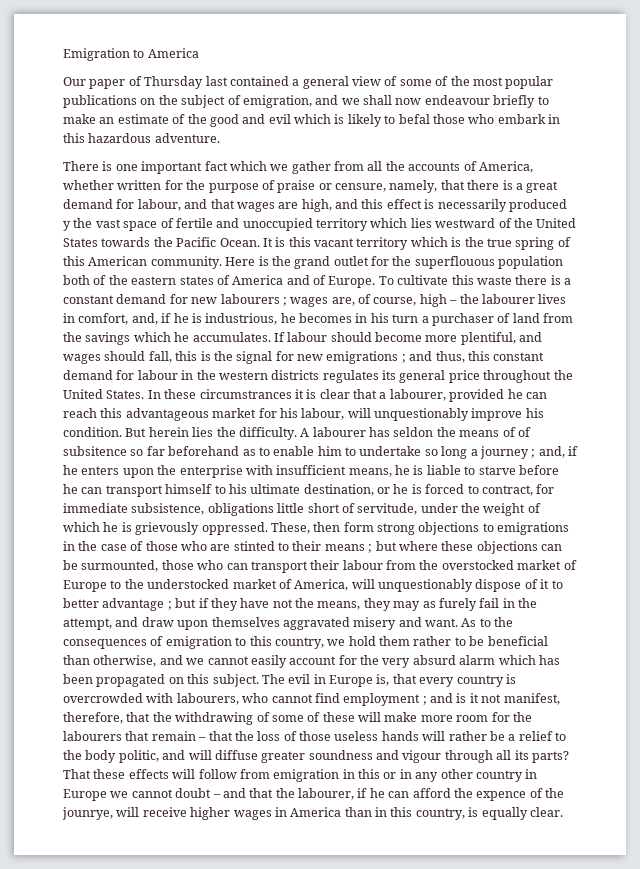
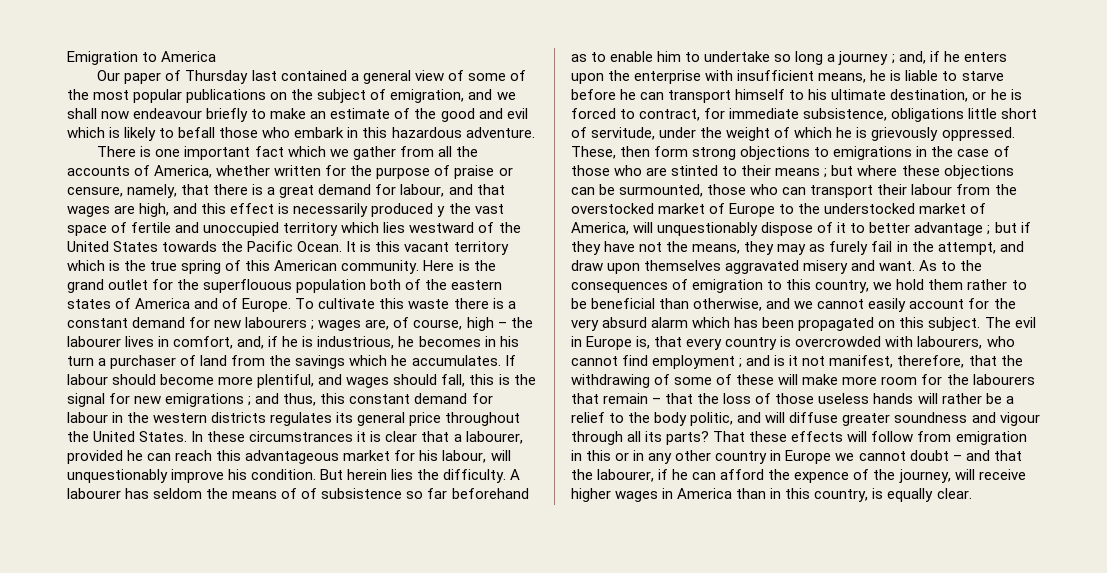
- Our paper of Thursday last contained a general view of some of the most popular publications on the subject of emigration, and we shall now endeavour briefly to make an estimate of the good and evil which is likely to befal those who embark in this hazardous adventure.
+ Our paper of Thursday last contained a general view of some of the most popular publications on the subject of emigration, and we shall now endeavour briefly to make an estimate of the good and evil which is likely to befall those who embark in this hazardous adventure.
- A labourer has seldon the means of of subsitence so far beforehand as to enable him to undertake so long a journey ;
+ A labourer has seldom the means of of subsistence so far beforehand as to enable him to undertake so long a journey ;
- That these effects will follow from emigration in this or in any other country in Europe we cannot doubt – and that the labourer, if he can afford the expence of the jounrye, will receive higher wages in America than in this country, is equally clear.
+ That these effects will follow from emigration in this or in any other country in Europe we cannot doubt – and that the labourer, if he can afford the expence of the journey, will receive higher wages in America than in this country, is equally clear.

